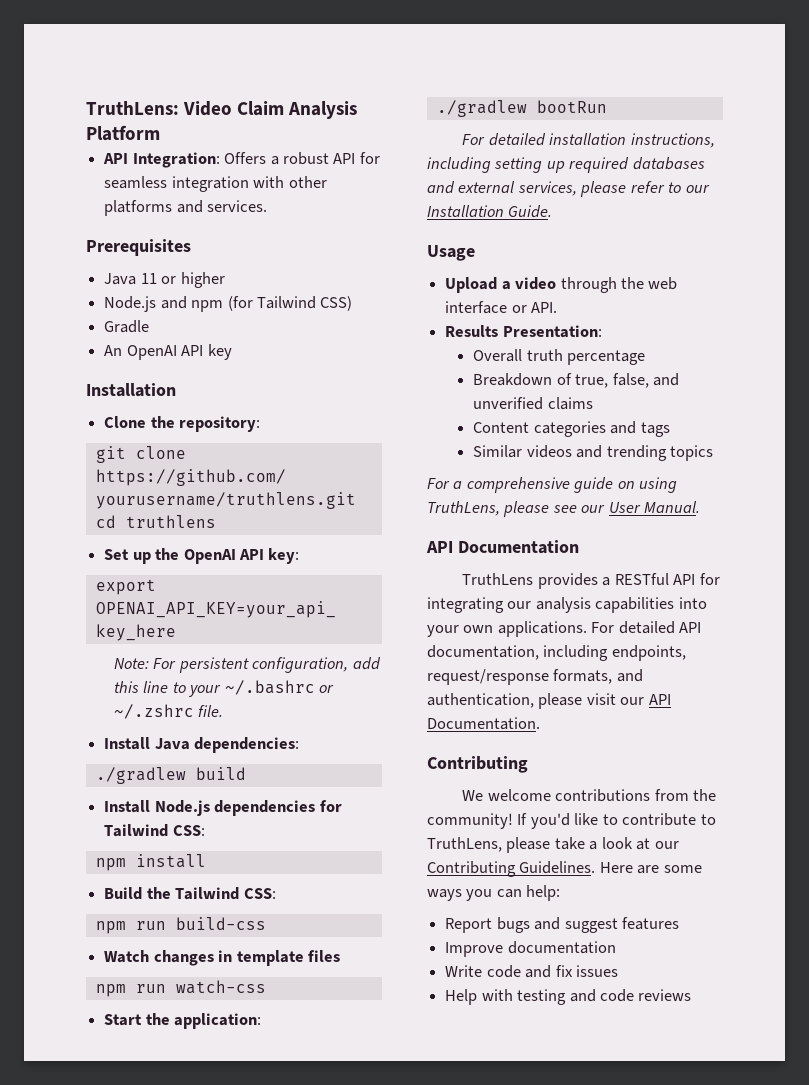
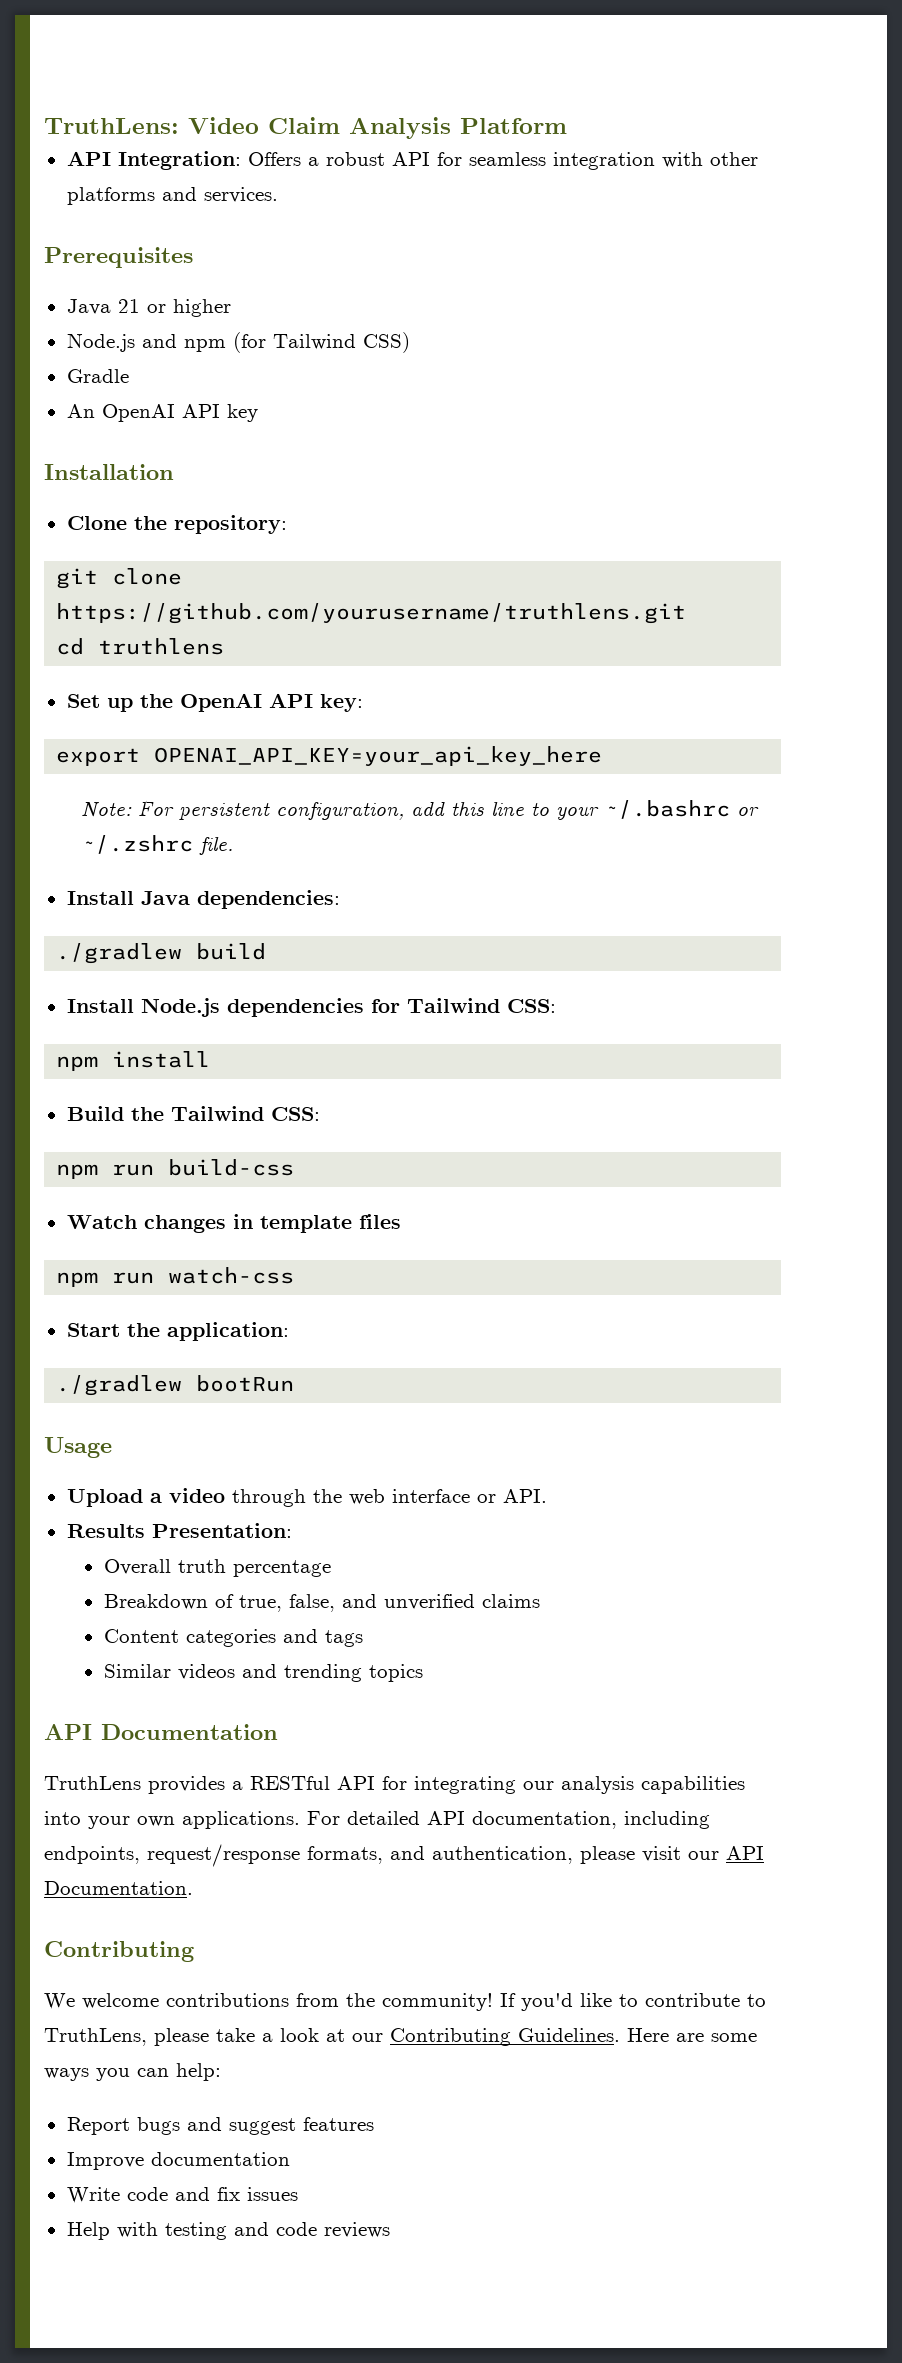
- Java 11 or higher
+ Java 21 or higher
- For detailed installation instructions, including setting up required databases and external services, please refer to our Installation Guide.
- For a comprehensive guide on using TruthLens, please see our User Manual.

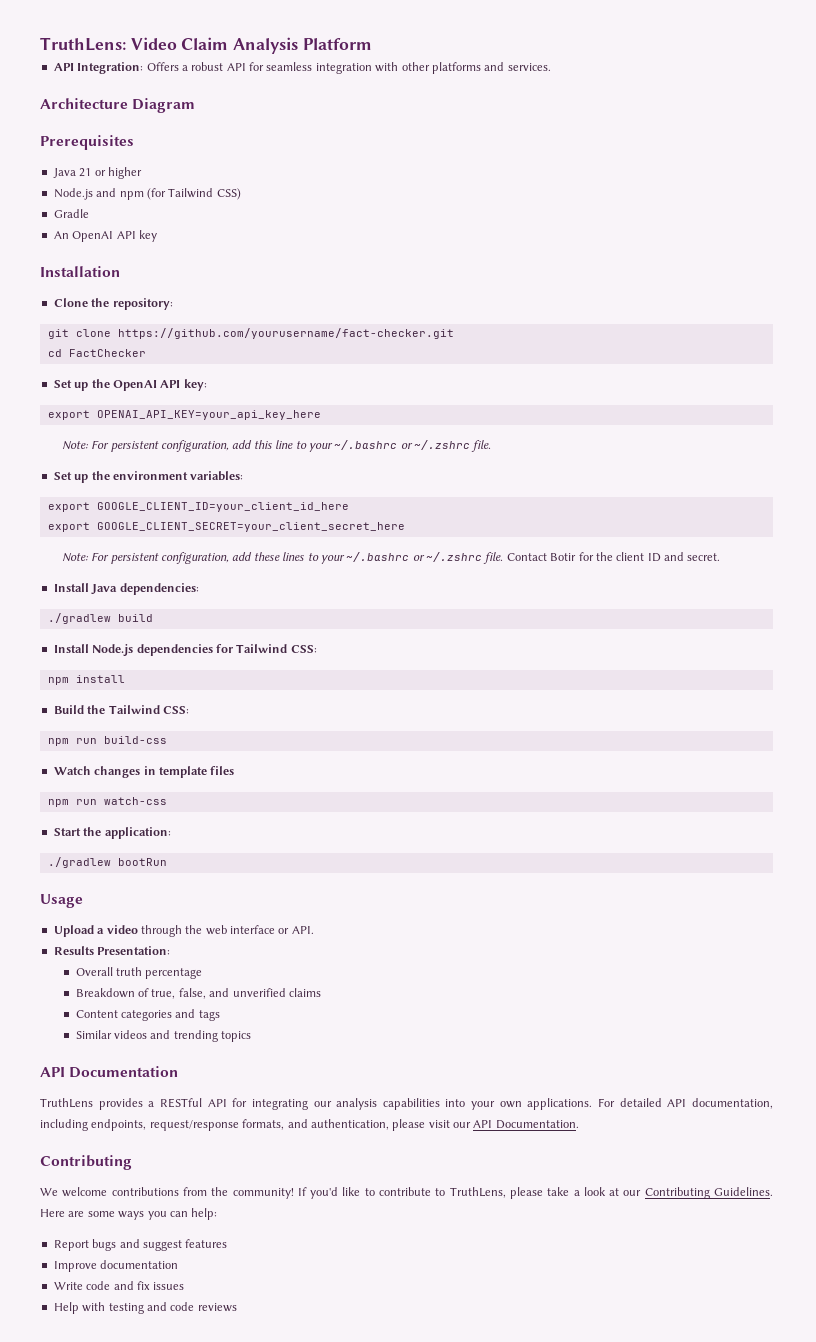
+ Architecture Diagram
- git clone https://github.com/yourusername/truthlens.git
+ git clone https://github.com/yourusername/fact-checker.git
- cd truthlens
+ cd FactChecker
+ Set up the environment variables:
+ export GOOGLE_CLIENT_ID=your_client_id_here
+ export GOOGLE_CLIENT_SECRET=your_client_secret_here
+ Note: For persistent configuration, add these lines to your ~/.bashrc or ~/.zshrc file. Contact Botir for the client ID and secret.

